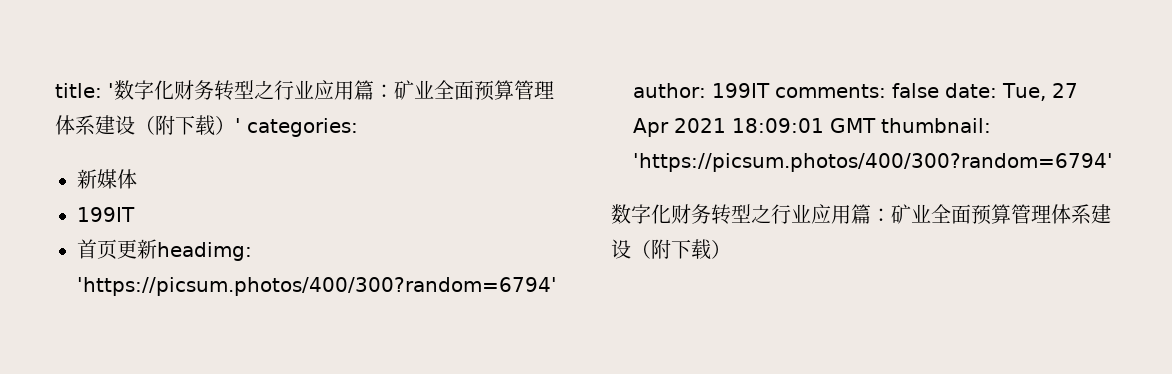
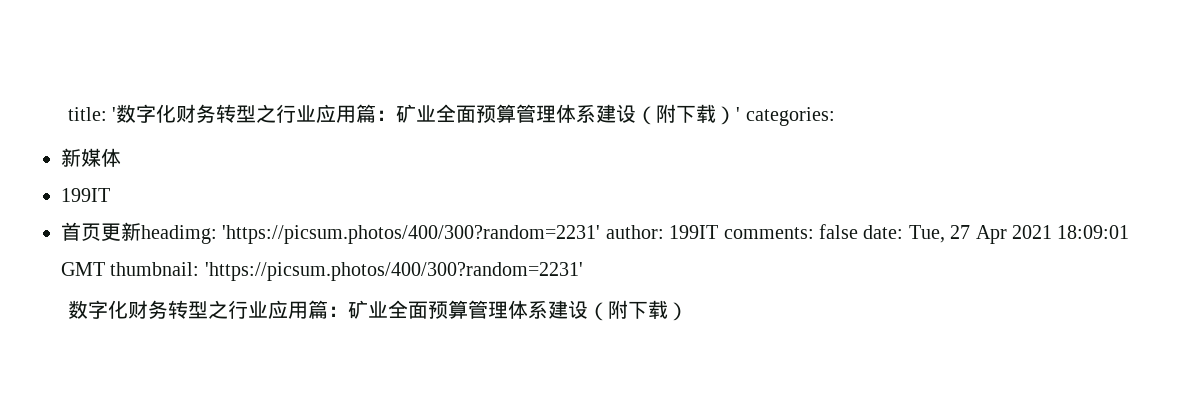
- 首页更新headimg: 'https://picsum.photos/400/300?random=6794' author: 199IT comments: false date: Tue, 27 Apr 2021 18:09:01 GMT thumbnail: 'https://picsum.photos/400/300?random=6794'
+ 首页更新headimg: 'https://picsum.photos/400/300?random=2231' author: 199IT comments: false date: Tue, 27 Apr 2021 18:09:01 GMT thumbnail: 'https://picsum.photos/400/300?random=2231'

